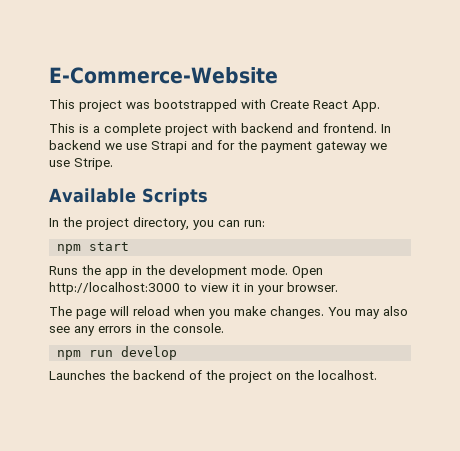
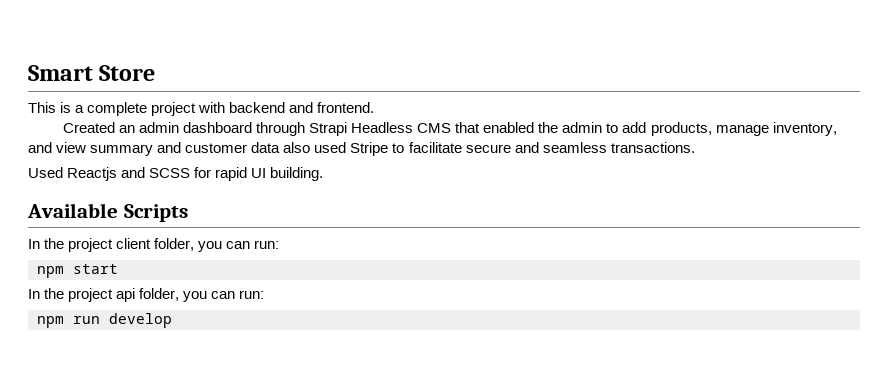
- E-Commerce-Website
- This project was bootstrapped with Create React App.
+ Smart Store
- This is a complete project with backend and frontend. In backend we use Strapi and for the payment gateway we use Stripe.
+ This is a complete project with backend and frontend.
+ Created an admin dashboard through Strapi Headless CMS that enabled the admin to add products, manage inventory, and view summary and customer data also used Stripe to facilitate secure and seamless transactions.
+ Used Reactjs and SCSS for rapid UI building.
- In the project directory, you can run:
+ In the project client folder, you can run:
- Runs the app in the development mode. Open http://localhost:3000 to view it in your browser.
- The page will reload when you make changes. You may also see any errors in the console.
+ In the project api folder, you can run:
  npm run develop
- Launches the backend of the project on the localhost.

